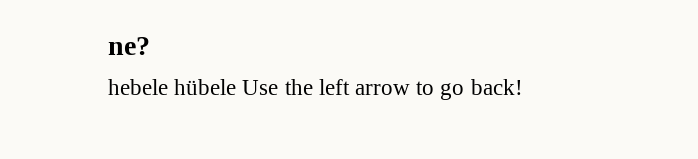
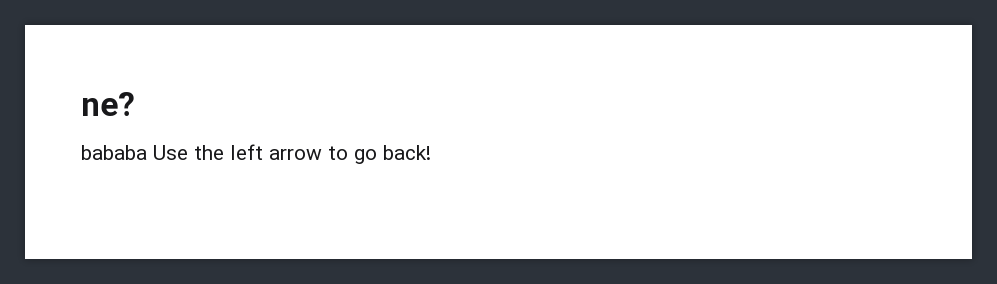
- hebele hübele Use the left arrow to go back!
+ bababa Use the left arrow to go back!

